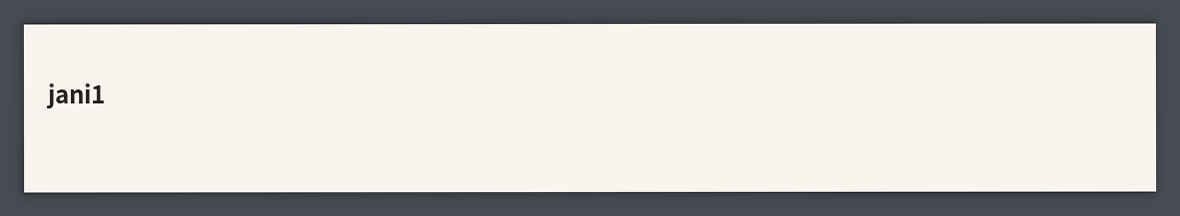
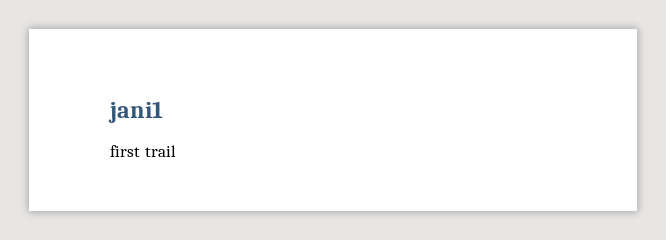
+ first trail

